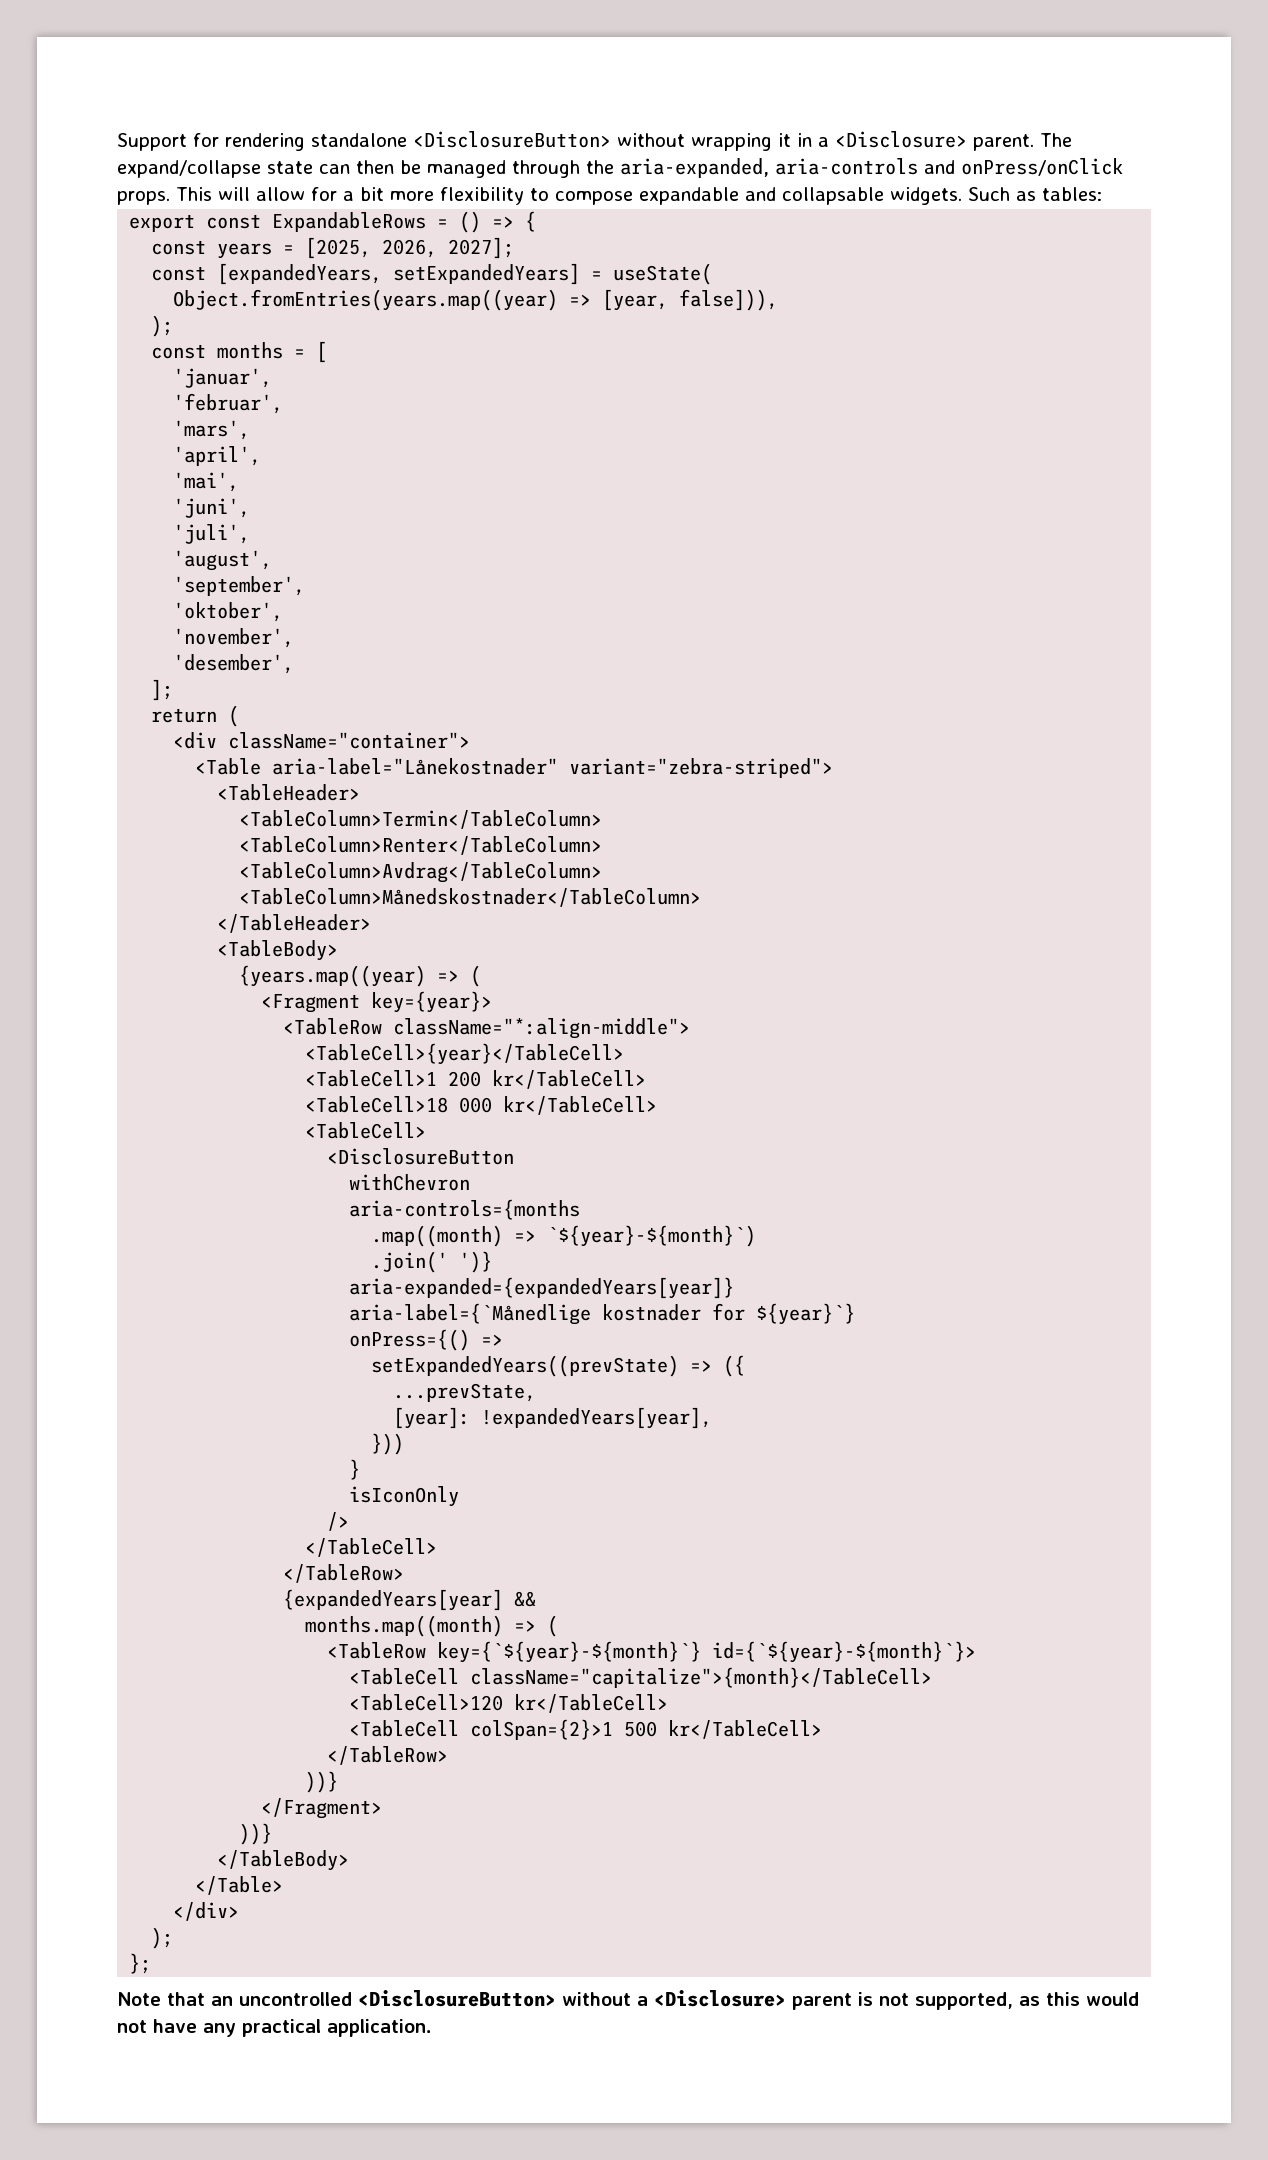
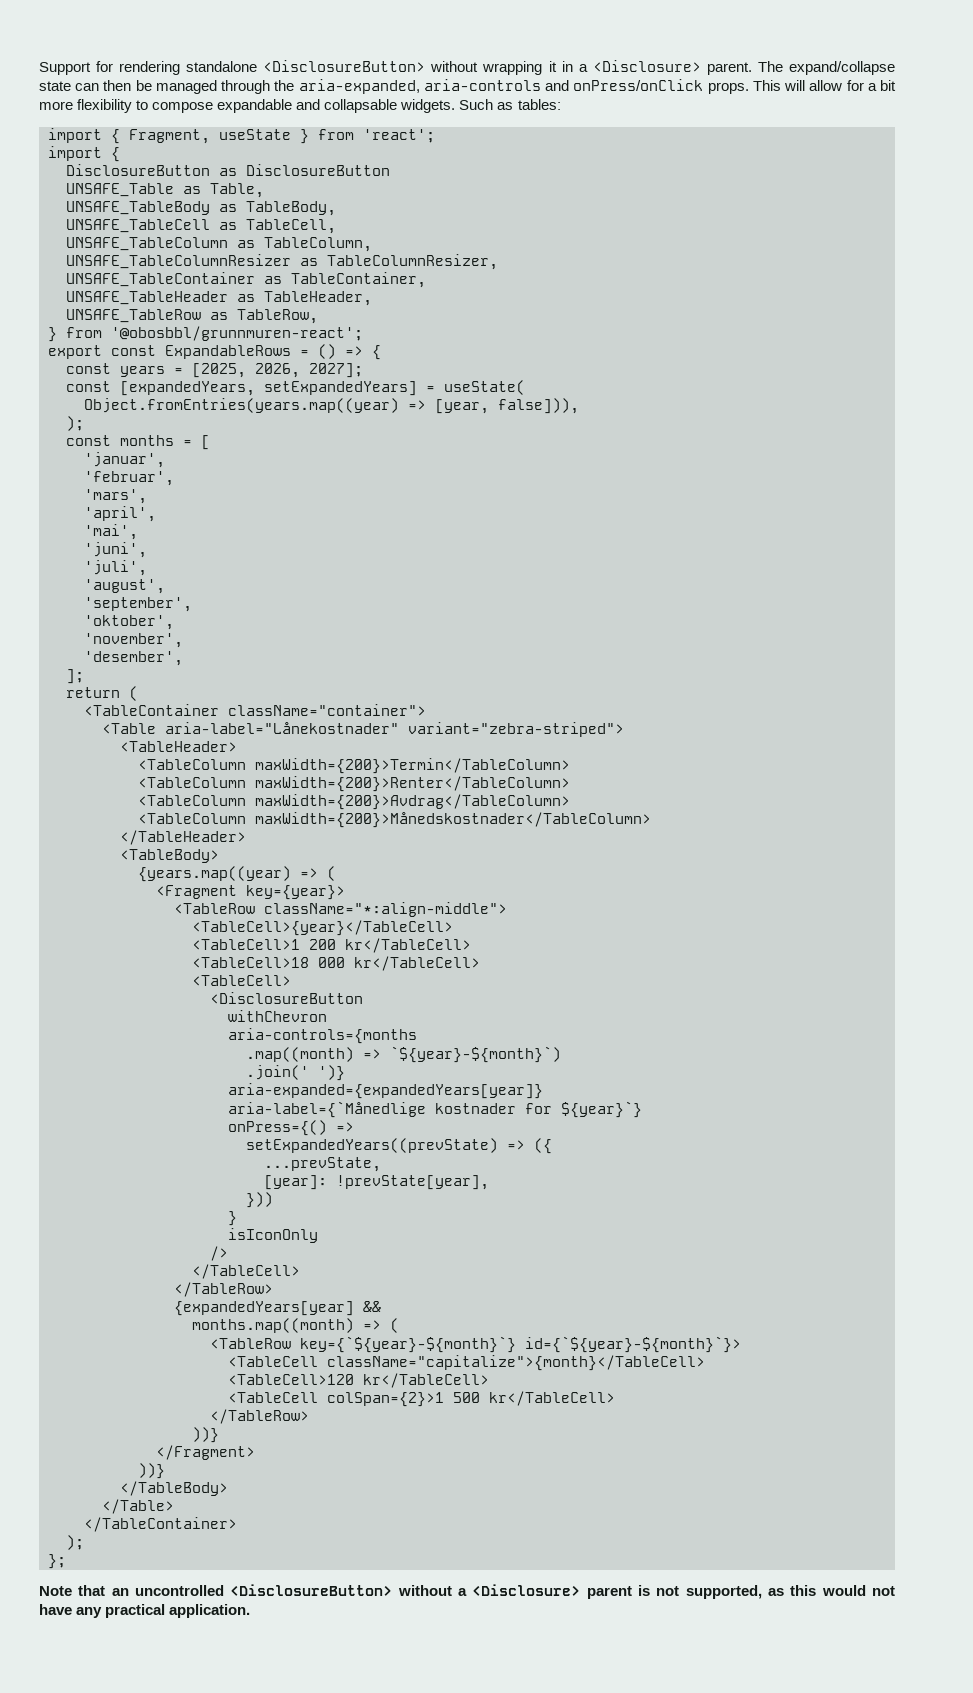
+ import { Fragment, useState } from 'react';
+ import {
+ DisclosureButton as DisclosureButton
+ UNSAFE_Table as Table,
+ UNSAFE_TableBody as TableBody,
+ UNSAFE_TableCell as TableCell,
+ UNSAFE_TableColumn as TableColumn,
+ UNSAFE_TableColumnResizer as TableColumnResizer,
+ UNSAFE_TableContainer as TableContainer,
+ UNSAFE_TableHeader as TableHeader,
+ UNSAFE_TableRow as TableRow,
+ } from '@obosbbl/grunnmuren-react';
- <div className="container">
+ <TableContainer className="container">
- <TableColumn>Termin</TableColumn>
- <TableColumn>Renter</TableColumn>
- <TableColumn>Avdrag</TableColumn>
- <TableColumn>Månedskostnader</TableColumn>
+ <TableColumn maxWidth={200}>Termin</TableColumn>
+ <TableColumn maxWidth={200}>Renter</TableColumn>
+ <TableColumn maxWidth={200}>Avdrag</TableColumn>
+ <TableColumn maxWidth={200}>Månedskostnader</TableColumn>
- [year]: !expandedYears[year],
+ [year]: !prevState[year],
- </div>
+ </TableContainer>

